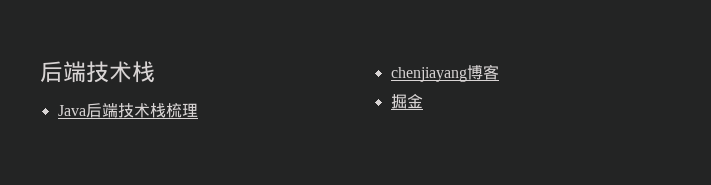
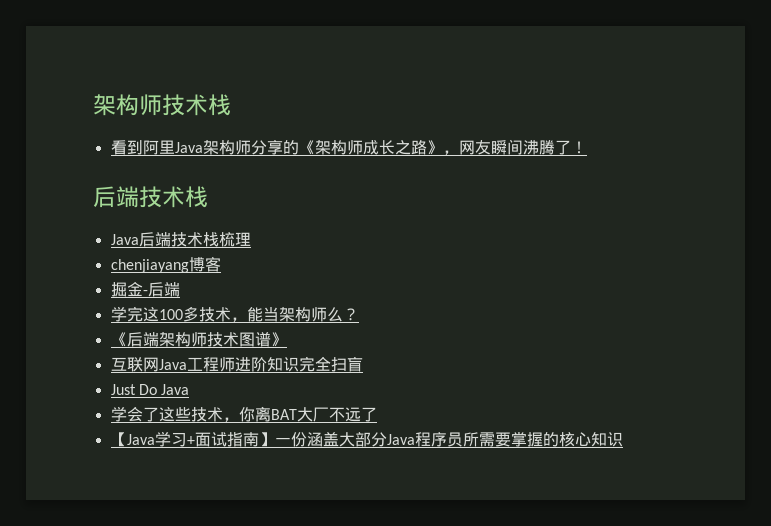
+ 架构师技术栈
+ 看到阿里Java架构师分享的《架构师成长之路》，网友瞬间沸腾了！
- 掘金
+ 掘金-后端
+ 学完这100多技术，能当架构师么？
+ 《后端架构师技术图谱》
+ 互联网Java工程师进阶知识完全扫盲
+ Just Do Java
+ 学会了这些技术，你离BAT大厂不远了
+ 【Java学习+面试指南】一份涵盖大部分Java程序员所需要掌握的核心知识

